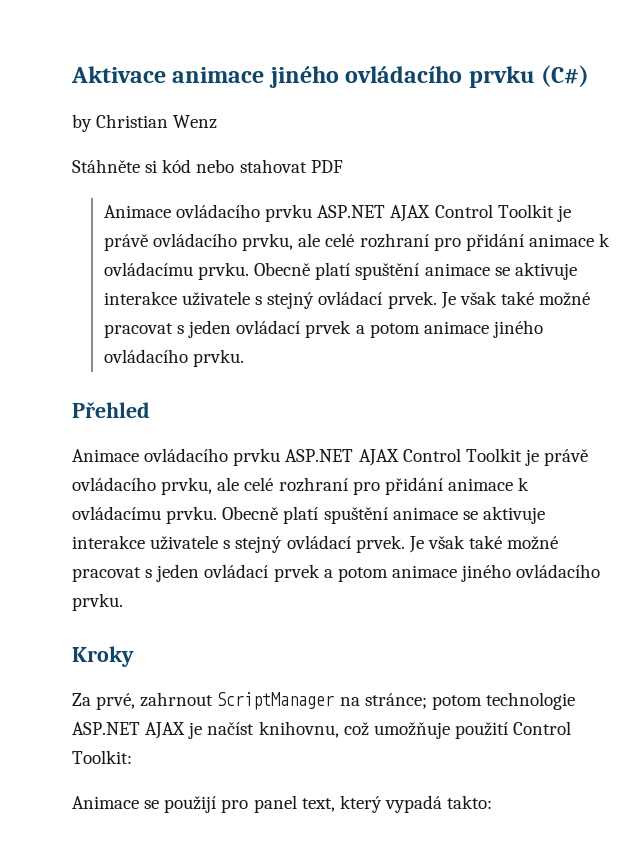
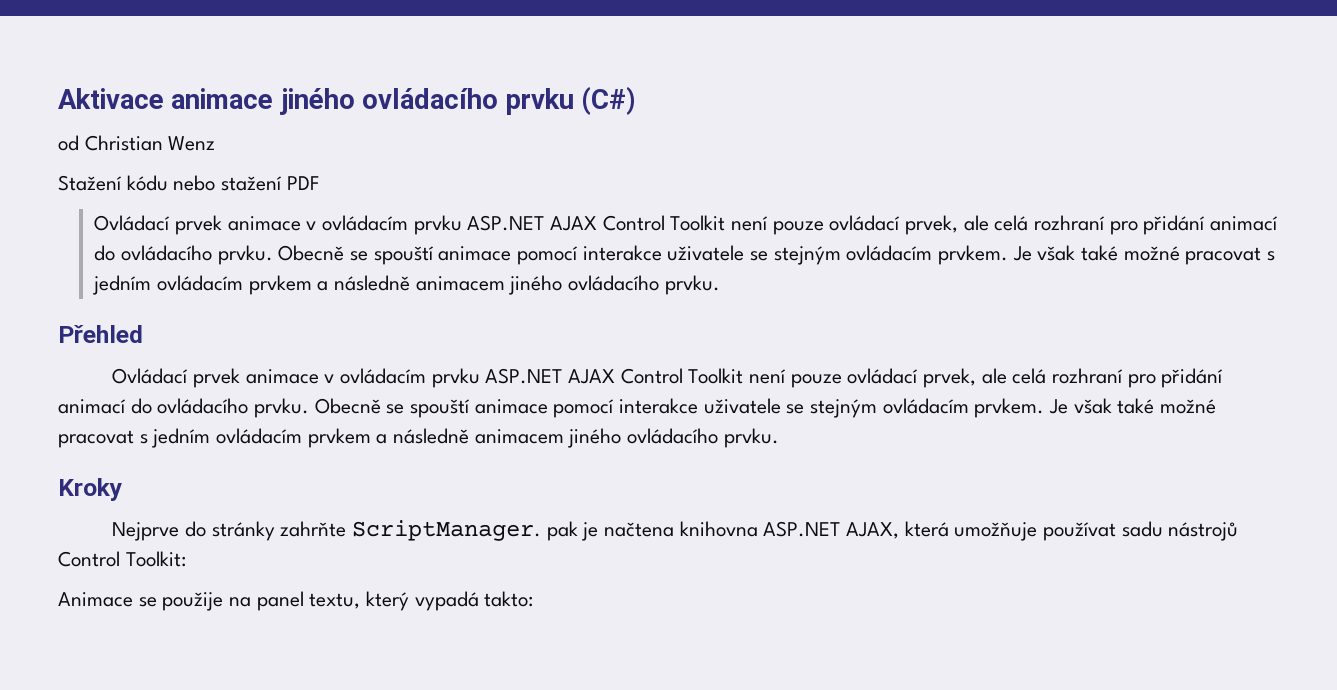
- by Christian Wenz
+ od Christian Wenz
- Stáhněte si kód nebo stahovat PDF
- Animace ovládacího prvku ASP.NET AJAX Control Toolkit je právě ovládacího prvku, ale celé rozhraní pro přidání animace k ovládacímu prvku. Obecně platí spuštění animace se aktivuje interakce uživatele s stejný ovládací prvek. Je však také možné pracovat s jeden ovládací prvek a potom animace jiného ovládacího prvku.
+ Stažení kódu nebo stažení PDF
+ Ovládací prvek animace v ovládacím prvku ASP.NET AJAX Control Toolkit není pouze ovládací prvek, ale celá rozhraní pro přidání animací do ovládacího prvku. Obecně se spouští animace pomocí interakce uživatele se stejným ovládacím prvkem. Je však také možné pracovat s jedním ovládacím prvkem a následně animacem jiného ovládacího prvku.
  Přehled
- Animace ovládacího prvku ASP.NET AJAX Control Toolkit je právě ovládacího prvku, ale celé rozhraní pro přidání animace k ovládacímu prvku. Obecně platí spuštění animace se aktivuje interakce uživatele s stejný ovládací prvek. Je však také možné pracovat s jeden ovládací prvek a potom animace jiného ovládacího prvku.
+ Ovládací prvek animace v ovládacím prvku ASP.NET AJAX Control Toolkit není pouze ovládací prvek, ale celá rozhraní pro přidání animací do ovládacího prvku. Obecně se spouští animace pomocí interakce uživatele se stejným ovládacím prvkem. Je však také možné pracovat s jedním ovládacím prvkem a následně animacem jiného ovládacího prvku.
  Kroky
- Za prvé, zahrnout ScriptManager na stránce; potom technologie ASP.NET AJAX je načíst knihovnu, což umožňuje použití Control Toolkit:
+ Nejprve do stránky zahrňte ScriptManager. pak je načtena knihovna ASP.NET AJAX, která umožňuje používat sadu nástrojů Control Toolkit:
- Animace se použijí pro panel text, který vypadá takto:
+ Animace se použije na panel textu, který vypadá takto:

